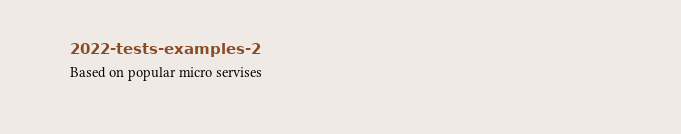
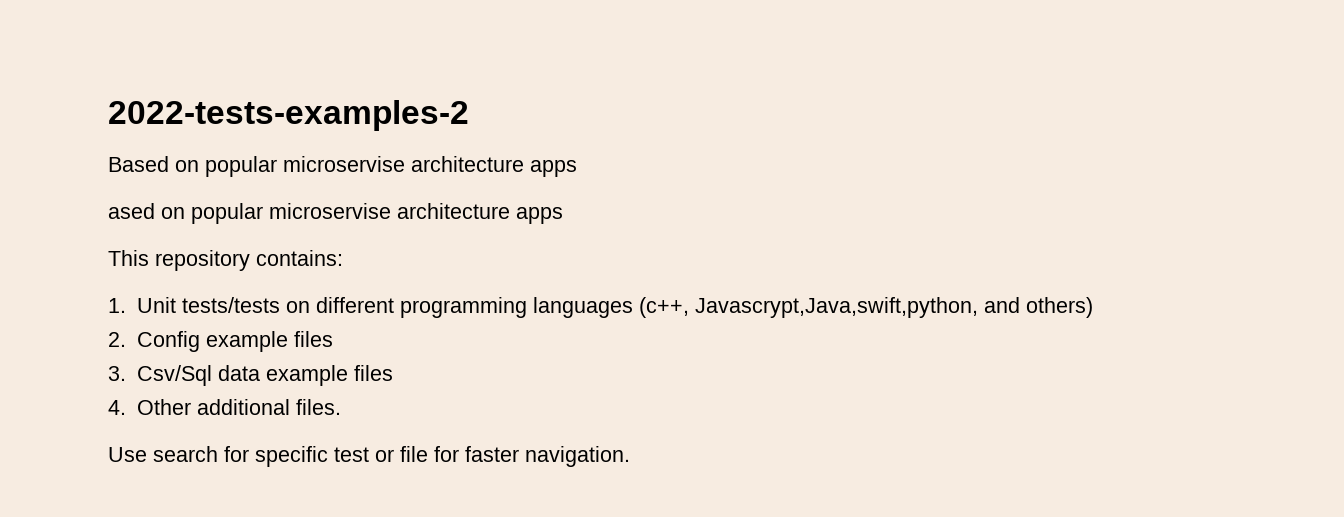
- Based on popular micro servises
+ Based on popular microservise architecture apps
+ ased on popular microservise architecture apps
+ This repository contains:
+ 1. Unit tests/tests on different programming languages (c++, Javascrypt,Java,swift,python, and others)
+ 2. Config example files
+ 3. Csv/Sql data example files
+ 4. Other additional files.
+ Use search for specific test or file for faster navigation.

